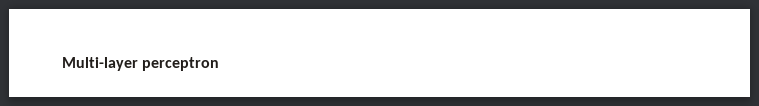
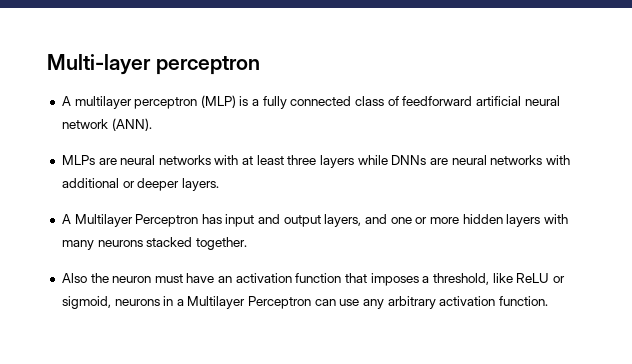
+ A multilayer perceptron (MLP) is a fully connected class of feedforward artificial neural network (ANN).
+ MLPs are neural networks with at least three layers while DNNs are neural networks with additional or deeper layers.
+ A Multilayer Perceptron has input and output layers, and one or more hidden layers with many neurons stacked together.
+ Also the neuron must have an activation function that imposes a threshold, like ReLU or sigmoid, neurons in a Multilayer Perceptron can use any arbitrary activation function.

